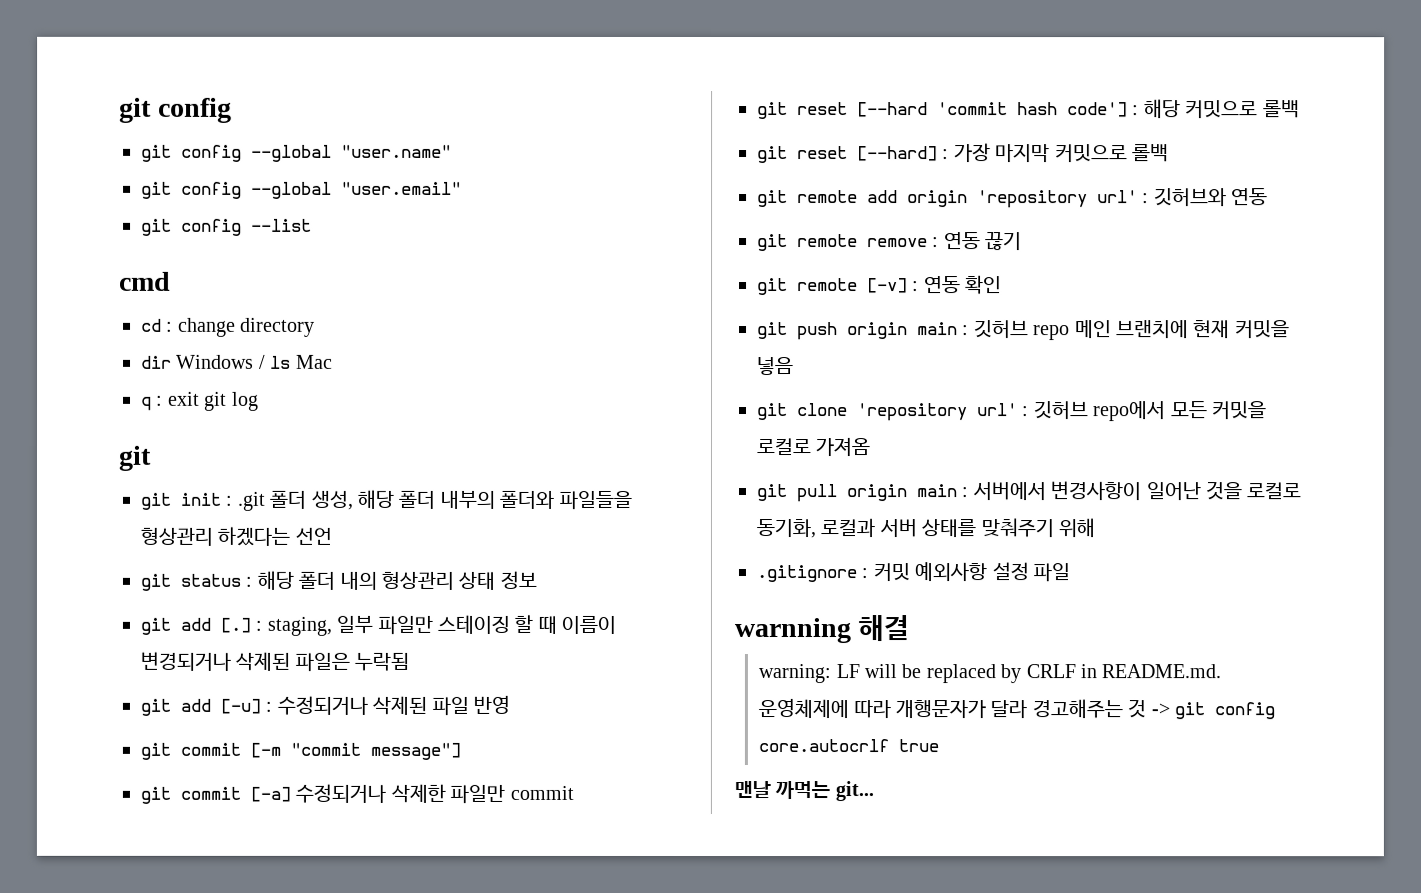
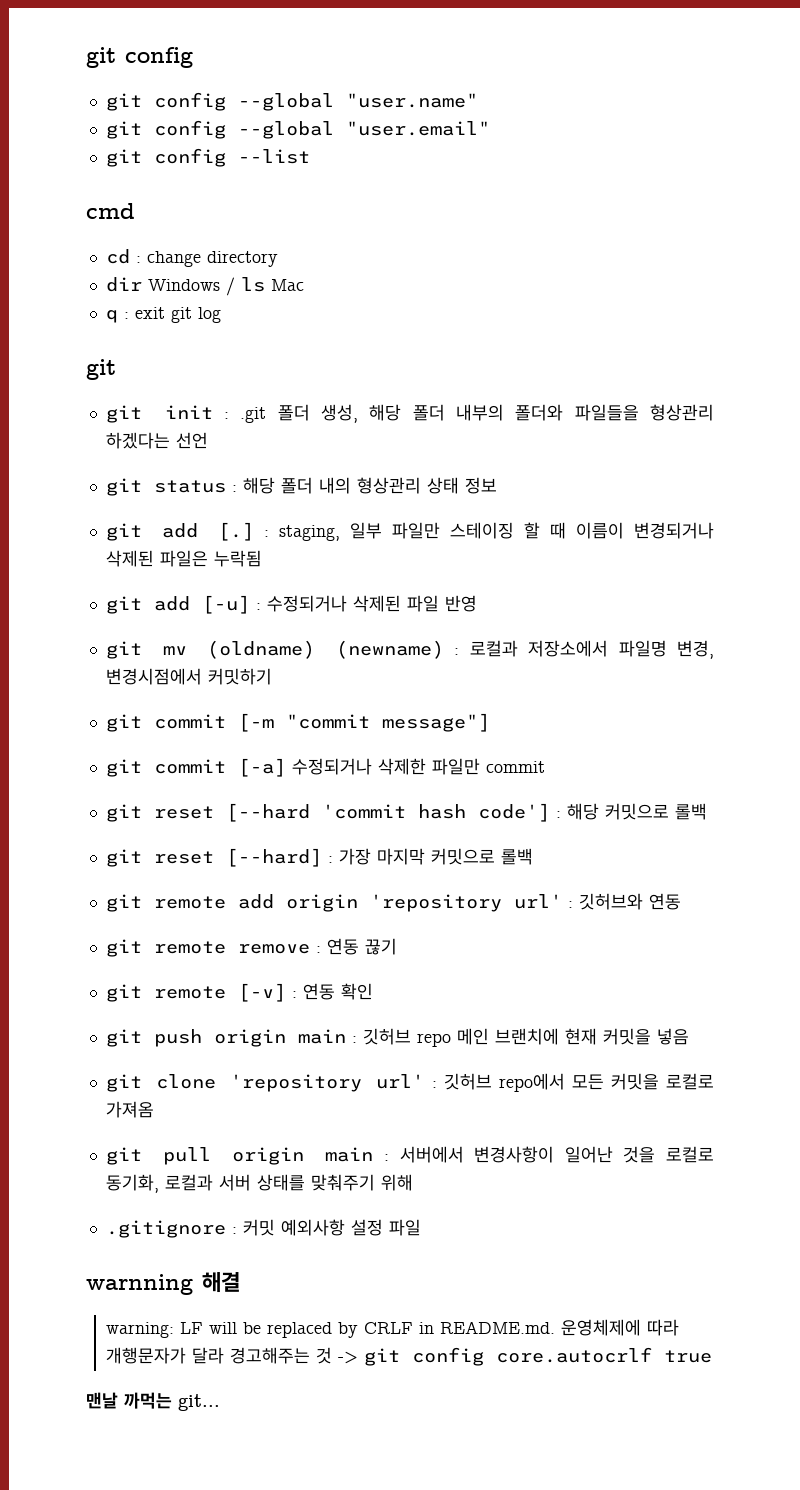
+ git mv (oldname) (newname) : 로컬과 저장소에서 파일명 변경, 변경시점에서 커밋하기

